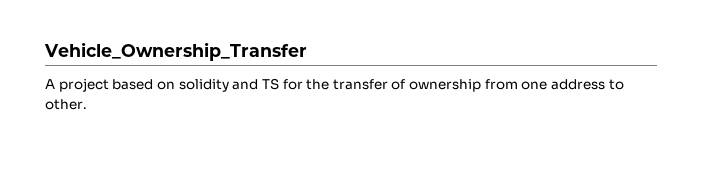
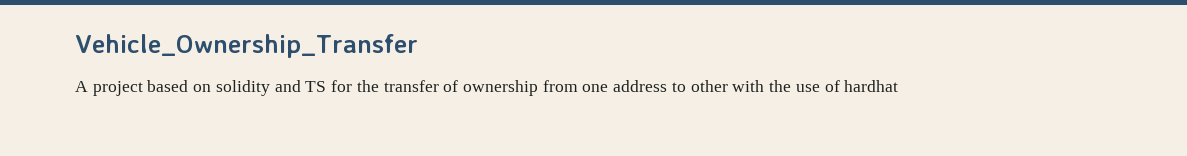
- A project based on solidity and TS for the transfer of ownership from one address to other.
+ A project based on solidity and TS for the transfer of ownership from one address to other with the use of hardhat

